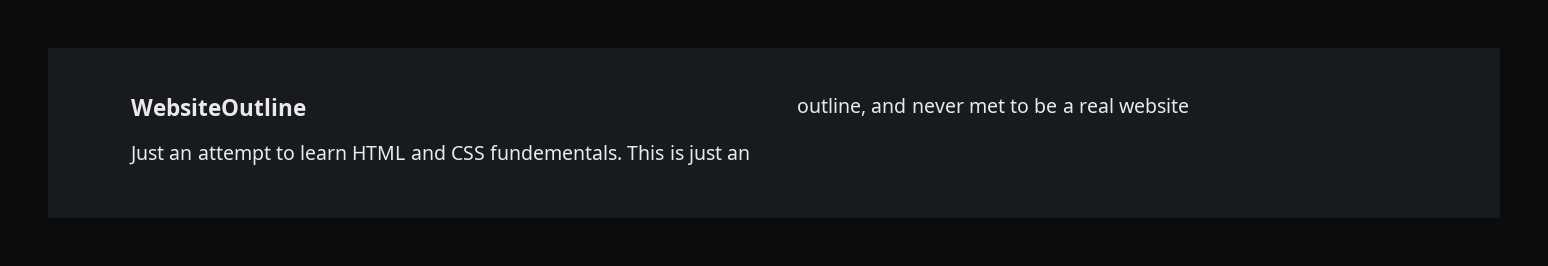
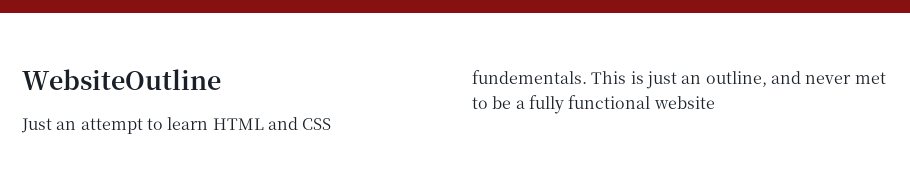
- This is just an outline, and never met to be a real website
+ This is just an outline, and never met to be a fully functional website

